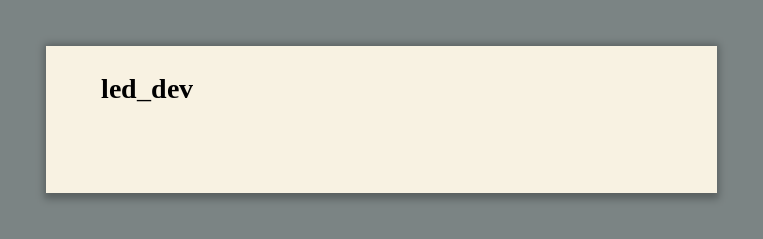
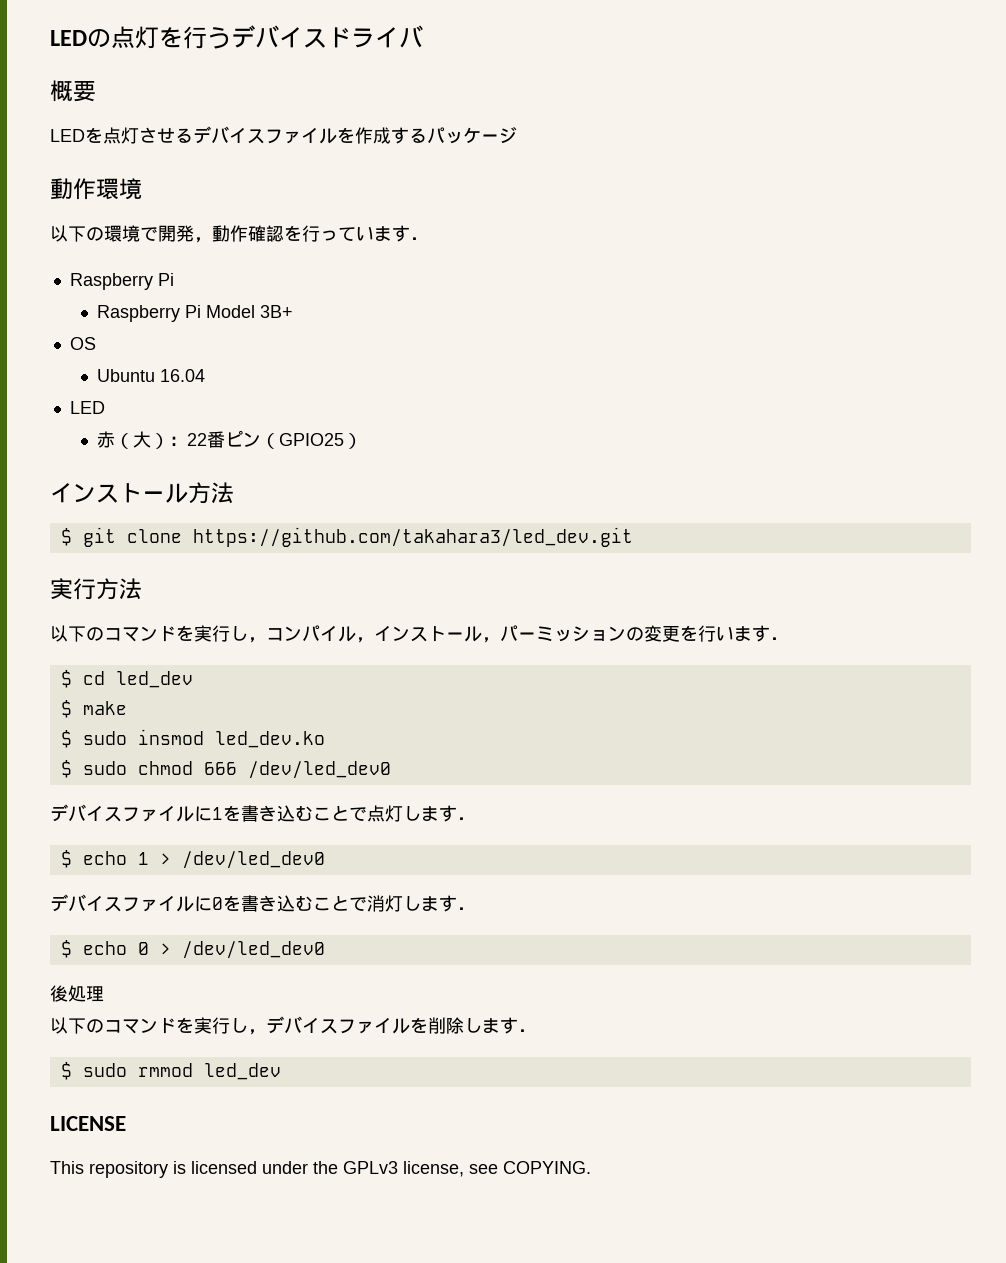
- led_dev
+ LEDの点灯を行うデバイスドライバ
+ 概要
+ LEDを点灯させるデバイスファイルを作成するパッケージ
+ 動作環境
+ 以下の環境で開発，動作確認を行っています．
+ Raspberry Pi
+ Raspberry Pi Model 3B+
+ OS
+ Ubuntu 16.04
+ LED
+ 赤（大）：22番ピン（GPIO25）
+ インストール方法
+ $ git clone https://github.com/takahara3/led_dev.git
+ 実行方法
+ 以下のコマンドを実行し，コンパイル，インストール，パーミッションの変更を行います．
+ $ cd led_dev
+ $ make
+ $ sudo insmod led_dev.ko
+ $ sudo chmod 666 /dev/led_dev0
+ デバイスファイルに1を書き込むことで点灯します．
+ $ echo 1 > /dev/led_dev0
+ デバイスファイルに0を書き込むことで消灯します．
+ $ echo 0 > /dev/led_dev0
+ 後処理
+ 以下のコマンドを実行し，デバイスファイルを削除します．
+ $ sudo rmmod led_dev
+ LICENSE
+ This repository is licensed under the GPLv3 license, see COPYING.

